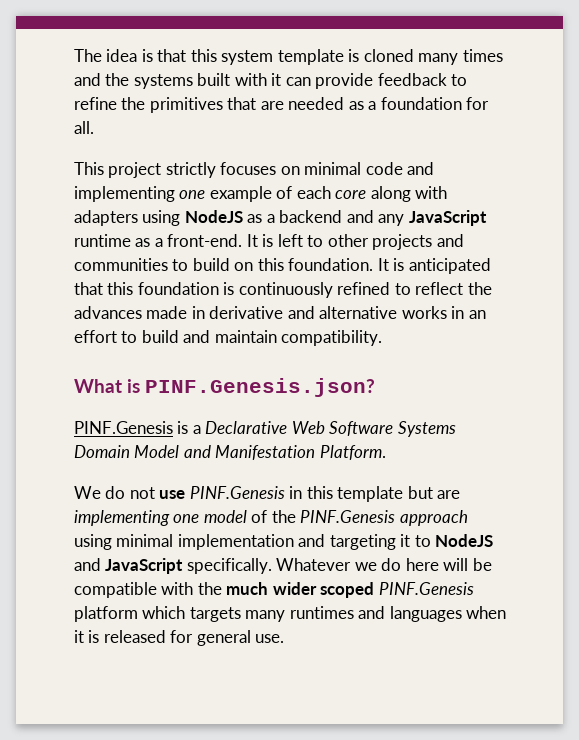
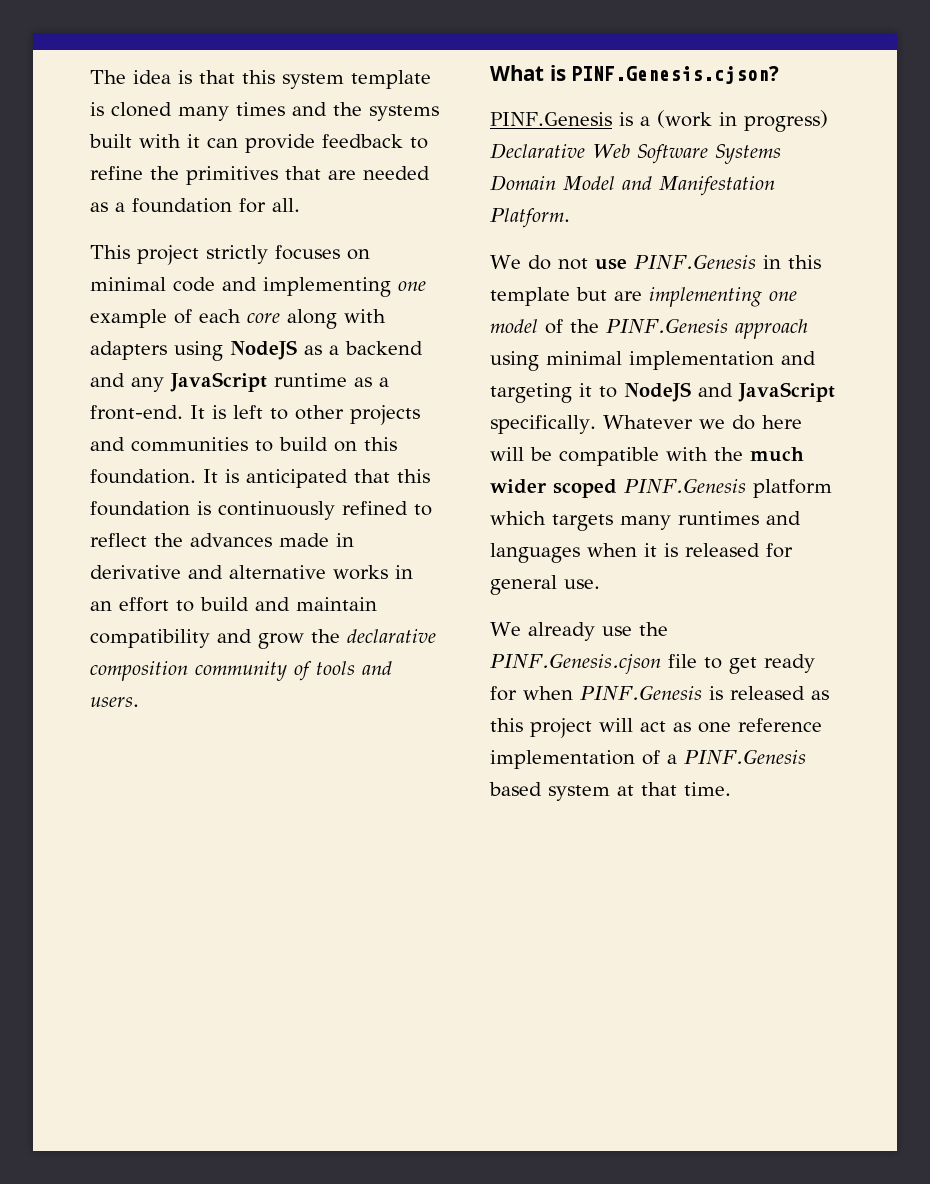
- It is anticipated that this foundation is continuously refined to reflect the advances made in derivative and alternative works in an effort to build and maintain compatibility.
+ It is anticipated that this foundation is continuously refined to reflect the advances made in derivative and alternative works in an effort to build and maintain compatibility and grow the declarative composition community of tools and users.
- What is PINF.Genesis.json?
+ What is PINF.Genesis.cjson?
- PINF.Genesis is a Declarative Web Software Systems Domain Model and Manifestation Platform.
+ PINF.Genesis is a (work in progress) Declarative Web Software Systems Domain Model and Manifestation Platform.
+ We already use the PINF.Genesis.cjson file to get ready for when PINF.Genesis is released as this project will act as one reference implementation of a PINF.Genesis based system at that time.

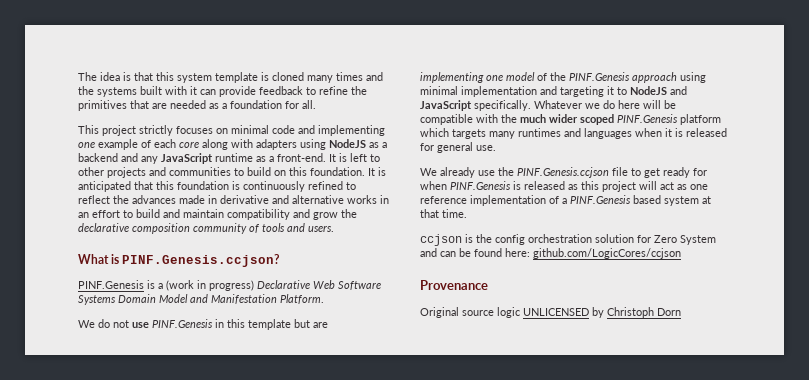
- What is PINF.Genesis.cjson?
+ What is PINF.Genesis.ccjson?
- We already use the PINF.Genesis.cjson file to get ready for when PINF.Genesis is released as this project will act as one reference implementation of a PINF.Genesis based system at that time.
+ We already use the PINF.Genesis.ccjson file to get ready for when PINF.Genesis is released as this project will act as one reference implementation of a PINF.Genesis based system at that time.
+ ccjson is the config orchestration solution for Zero System and can be found here: github.com/LogicCores/ccjson
+ Provenance
+ Original source logic UNLICENSED by Christoph Dorn

